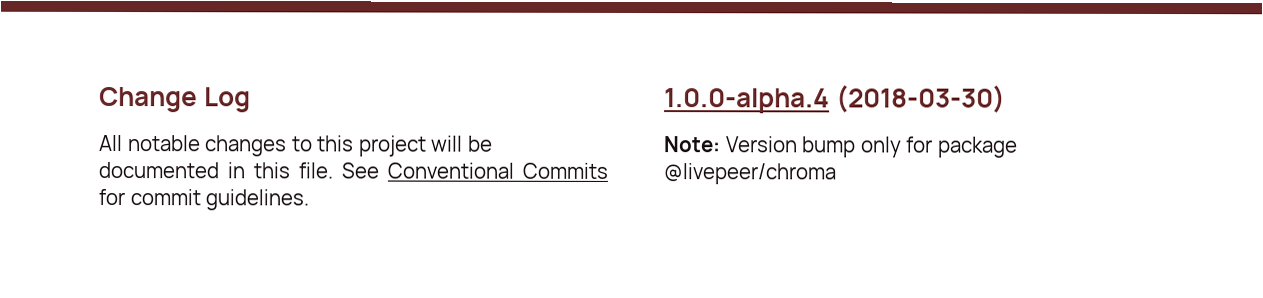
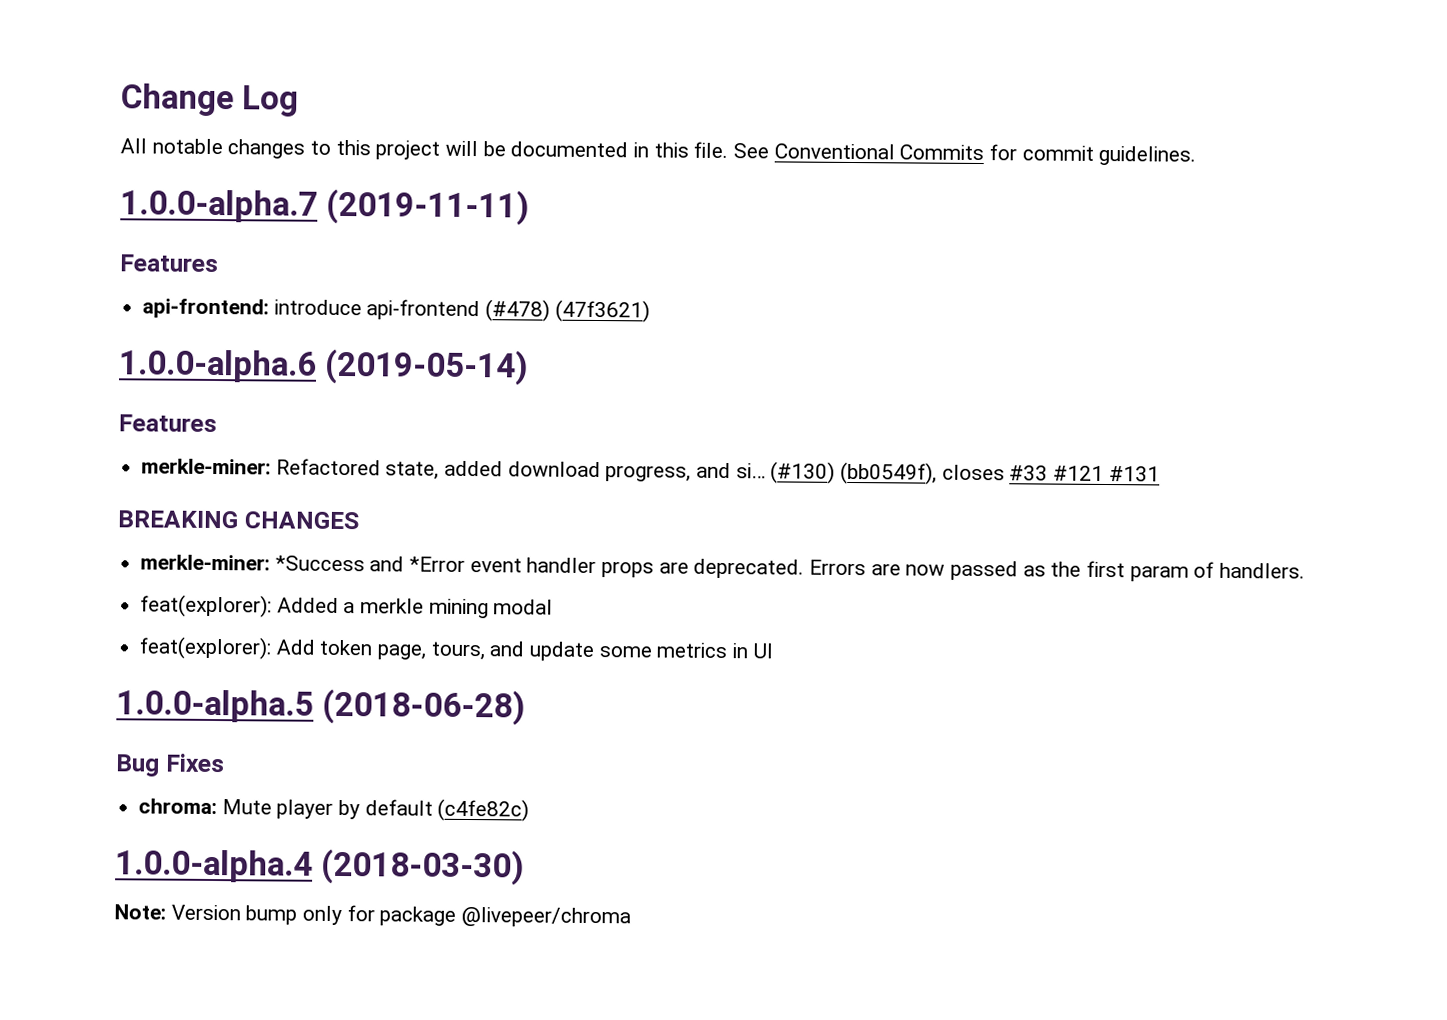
+ 1.0.0-alpha.7 (2019-11-11)
+ Features
+ api-frontend: introduce api-frontend (#478) (47f3621)
+ 1.0.0-alpha.6 (2019-05-14)
+ Features
+ merkle-miner: Refactored state, added download progress, and si… (#130) (bb0549f), closes #33 #121 #131
+ BREAKING CHANGES
+ merkle-miner: *Success and *Error event handler props are deprecated. Errors are now passed as the first param of handlers.
+ feat(explorer): Added a merkle mining modal
+ feat(explorer): Add token page, tours, and update some metrics in UI
+ 1.0.0-alpha.5 (2018-06-28)
+ Bug Fixes
+ chroma: Mute player by default (c4fe82c)

